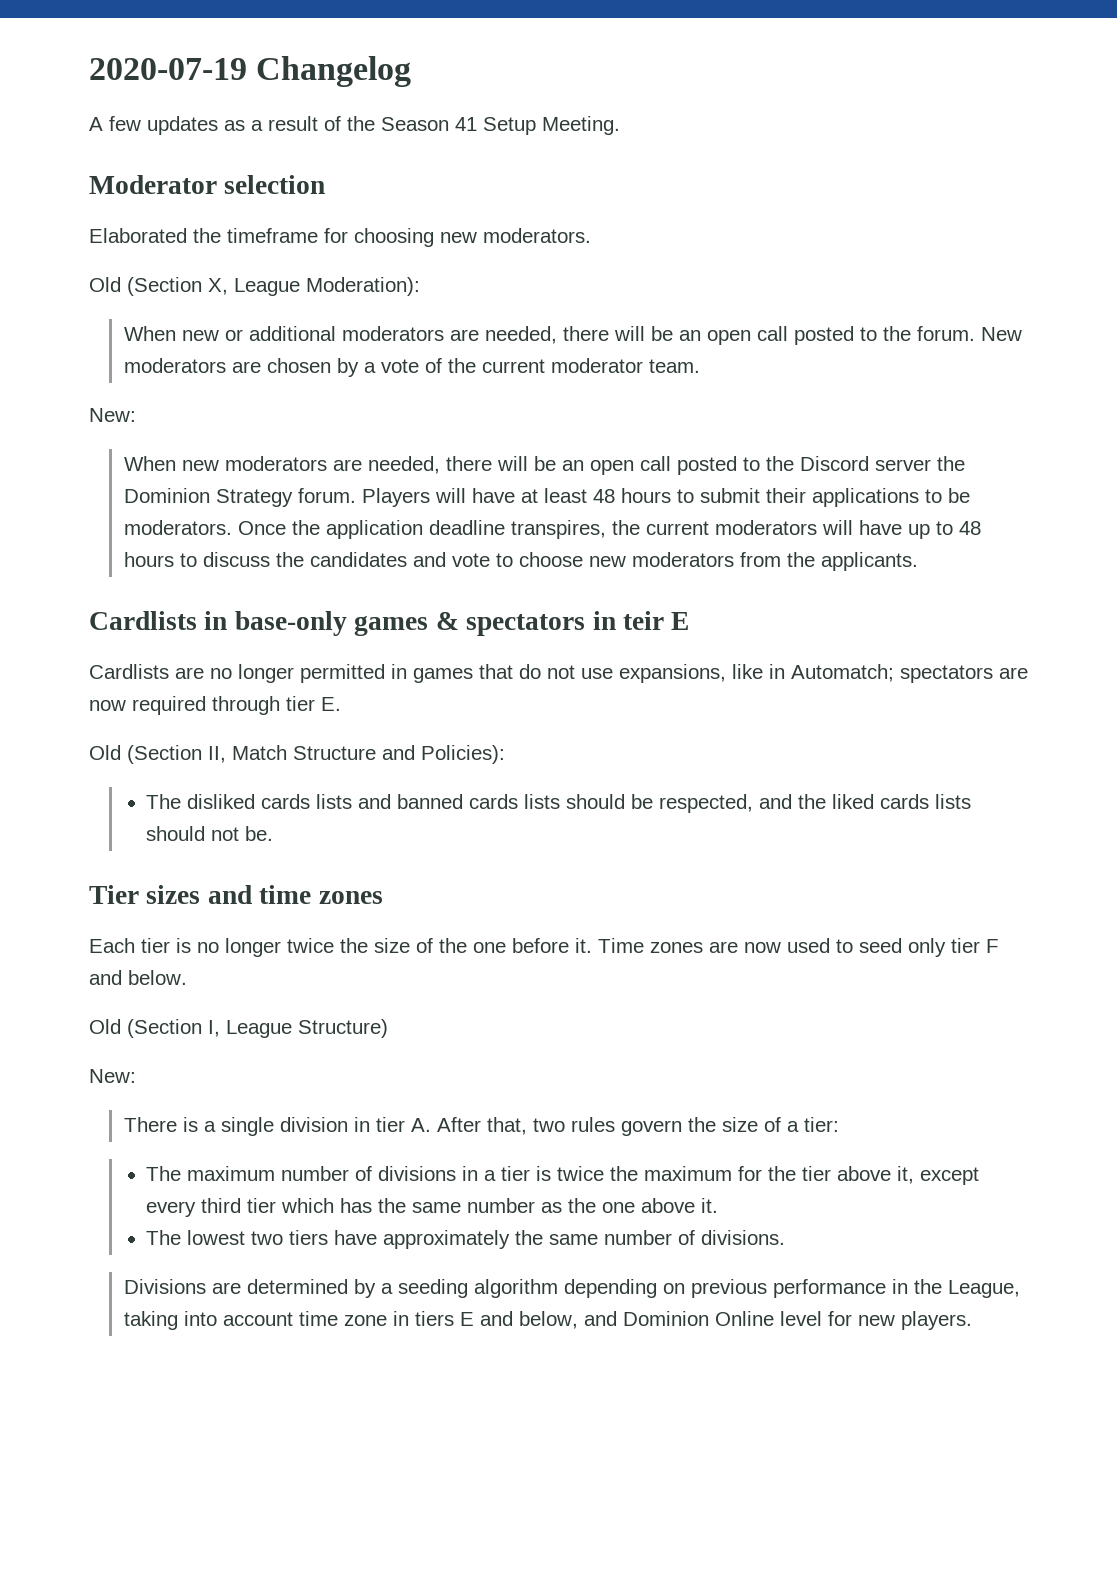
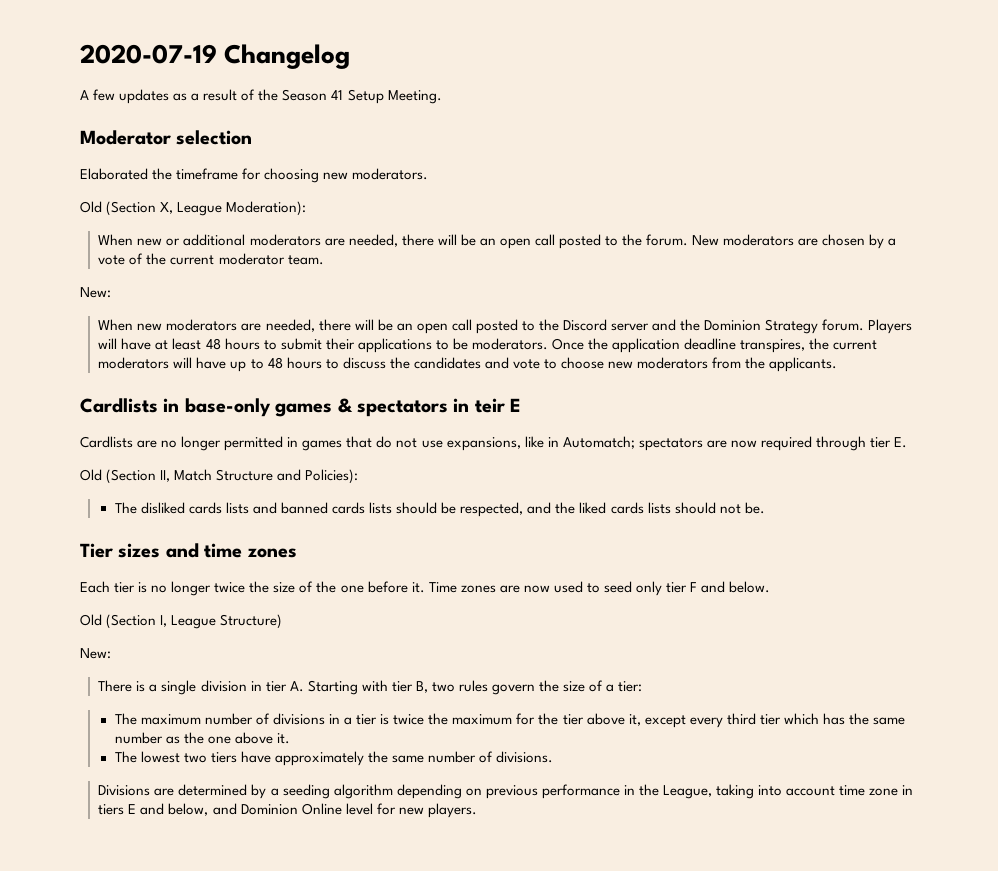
- When new moderators are needed, there will be an open call posted to the Discord server the Dominion Strategy forum.
+ When new moderators are needed, there will be an open call posted to the Discord server and the Dominion Strategy forum.
- There is a single division in tier A. After that, two rules govern the size of a tier:
+ There is a single division in tier A. Starting with tier B, two rules govern the size of a tier:

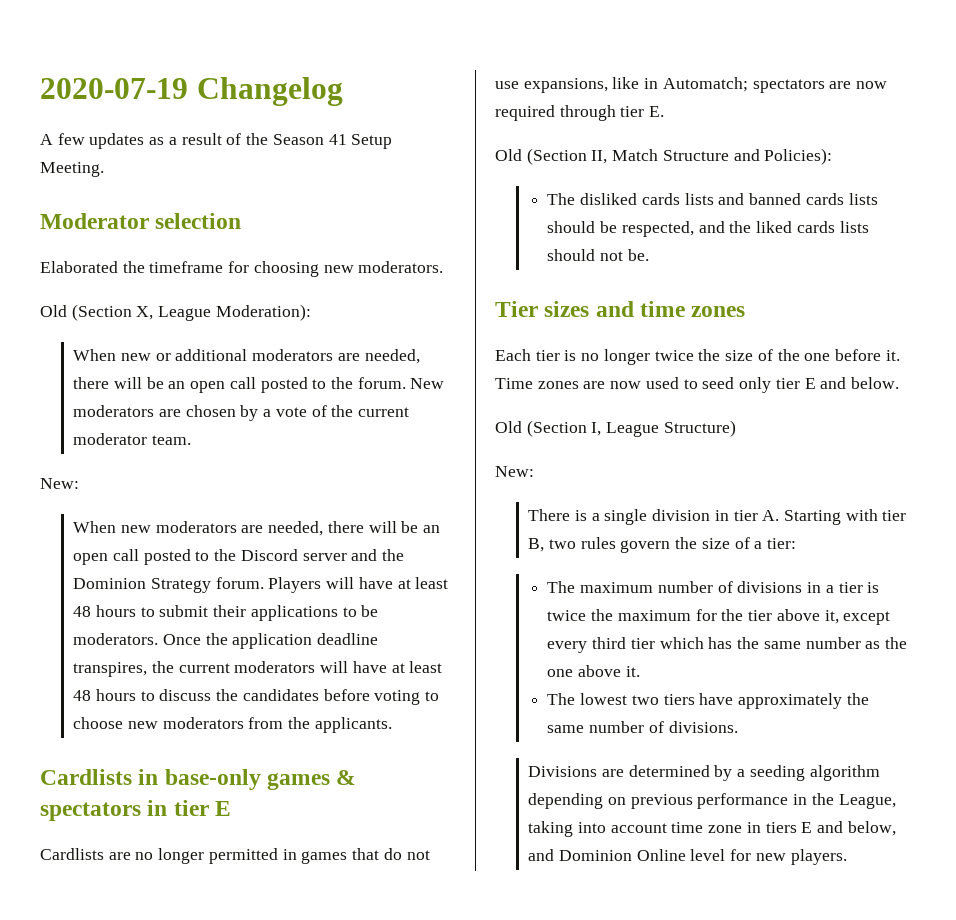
- Once the application deadline transpires, the current moderators will have up to 48 hours to discuss the candidates and vote to choose new moderators from the applicants.
+ Once the application deadline transpires, the current moderators will have at least 48 hours to discuss the candidates before voting to choose new moderators from the applicants.
- Cardlists in base-only games & spectators in teir E
+ Cardlists in base-only games & spectators in tier E
- Time zones are now used to seed only tier F and below.
+ Time zones are now used to seed only tier E and below.

